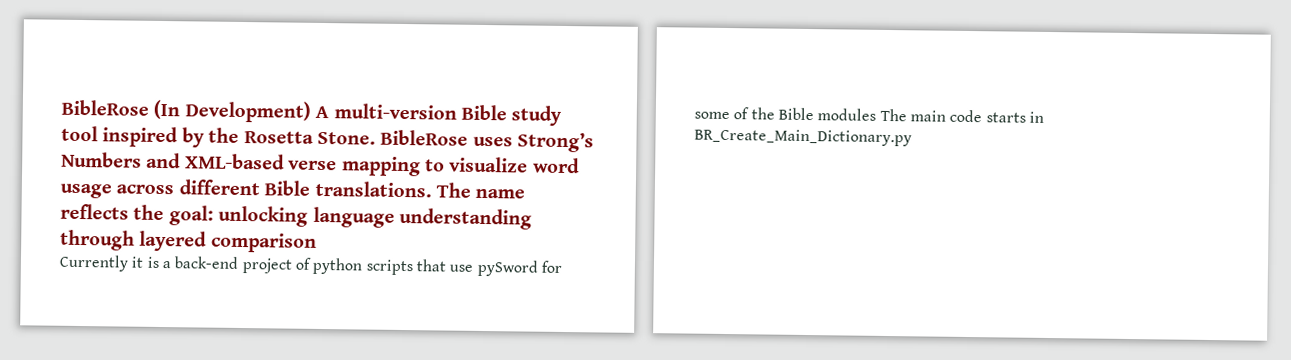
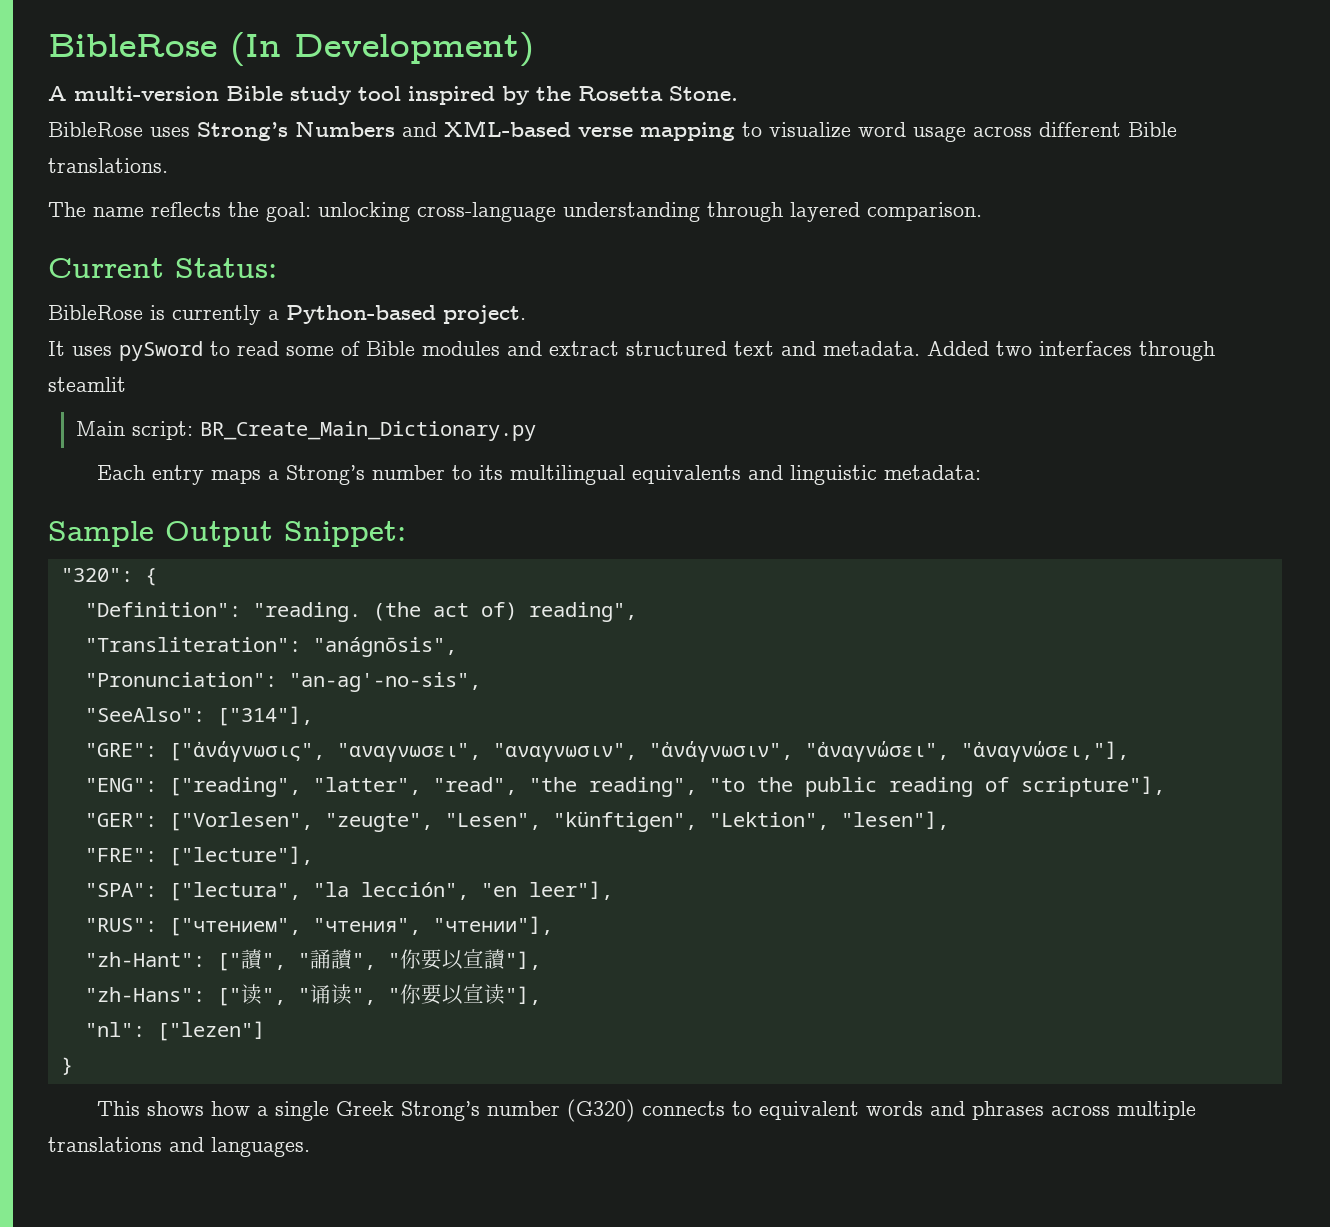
- BibleRose (In Development) A multi-version Bible study tool inspired by the Rosetta Stone. BibleRose uses Strong’s Numbers and XML-based verse mapping to visualize word usage across different Bible translations. The name reflects the goal: unlocking language understanding through layered comparison
- Currently it is a back-end project of python scripts that use pySword for some of the Bible modules The main code starts in BR_Create_Main_Dictionary.py
+ BibleRose (In Development)
+ A multi-version Bible study tool inspired by the Rosetta Stone.
+ BibleRose uses Strong’s Numbers and XML-based verse mapping to visualize word usage across different Bible translations.
+ The name reflects the goal: unlocking cross-language understanding through layered comparison.
+ Current Status:
+ BibleRose is currently a Python-based project.
+ It uses pySword to read some of Bible modules and extract structured text and metadata. Added two interfaces through steamlit
+ Main script: BR_Create_Main_Dictionary.py
+ Each entry maps a Strong’s number to its multilingual equivalents and linguistic metadata:
+ Sample Output Snippet:
+ "320": {
+ "Definition": "reading. (the act of) reading",
+ "Transliteration": "anágnōsis",
+ "Pronunciation": "an-ag'-no-sis",
+ "SeeAlso": ["314"],
+ "GRE": ["ἀνάγνωσις", "αναγνωσει", "αναγνωσιν", "ἀνάγνωσιν", "ἀναγνώσει", "ἀναγνώσει,"],
+ "ENG": ["reading", "latter", "read", "the reading", "to the public reading of scripture"],
+ "GER": ["Vorlesen", "zeugte", "Lesen", "künftigen", "Lektion", "lesen"],
+ "FRE": ["lecture"],
+ "SPA": ["lectura", "la lección", "en leer"],
+ "RUS": ["чтением", "чтения", "чтении"],
+ "zh-Hant": ["讀", "誦讀", "你要以宣讀"],
+ "zh-Hans": ["读", "诵读", "你要以宣读"],
+ "nl": ["lezen"]
+ }
+ This shows how a single Greek Strong’s number (G320) connects to equivalent words and phrases across multiple translations and languages.

